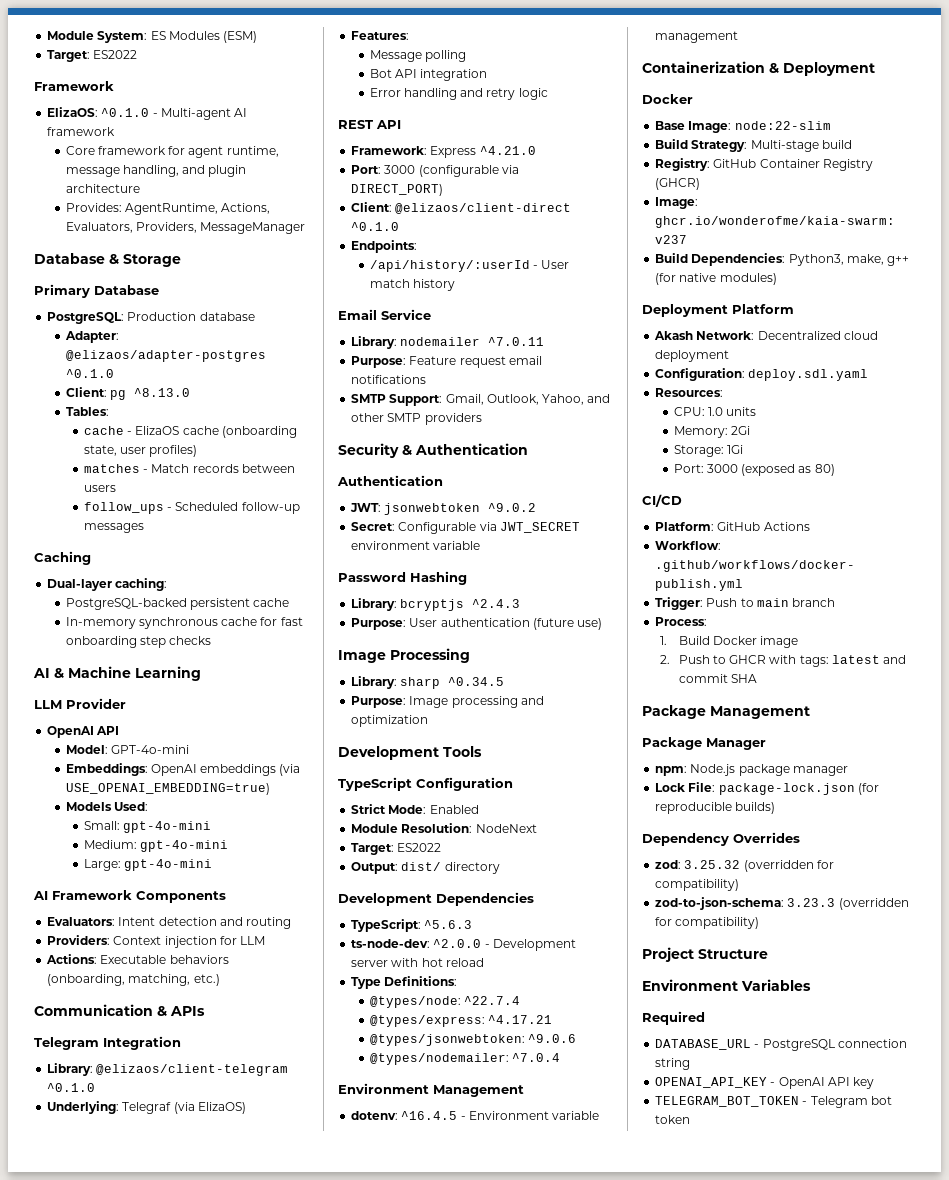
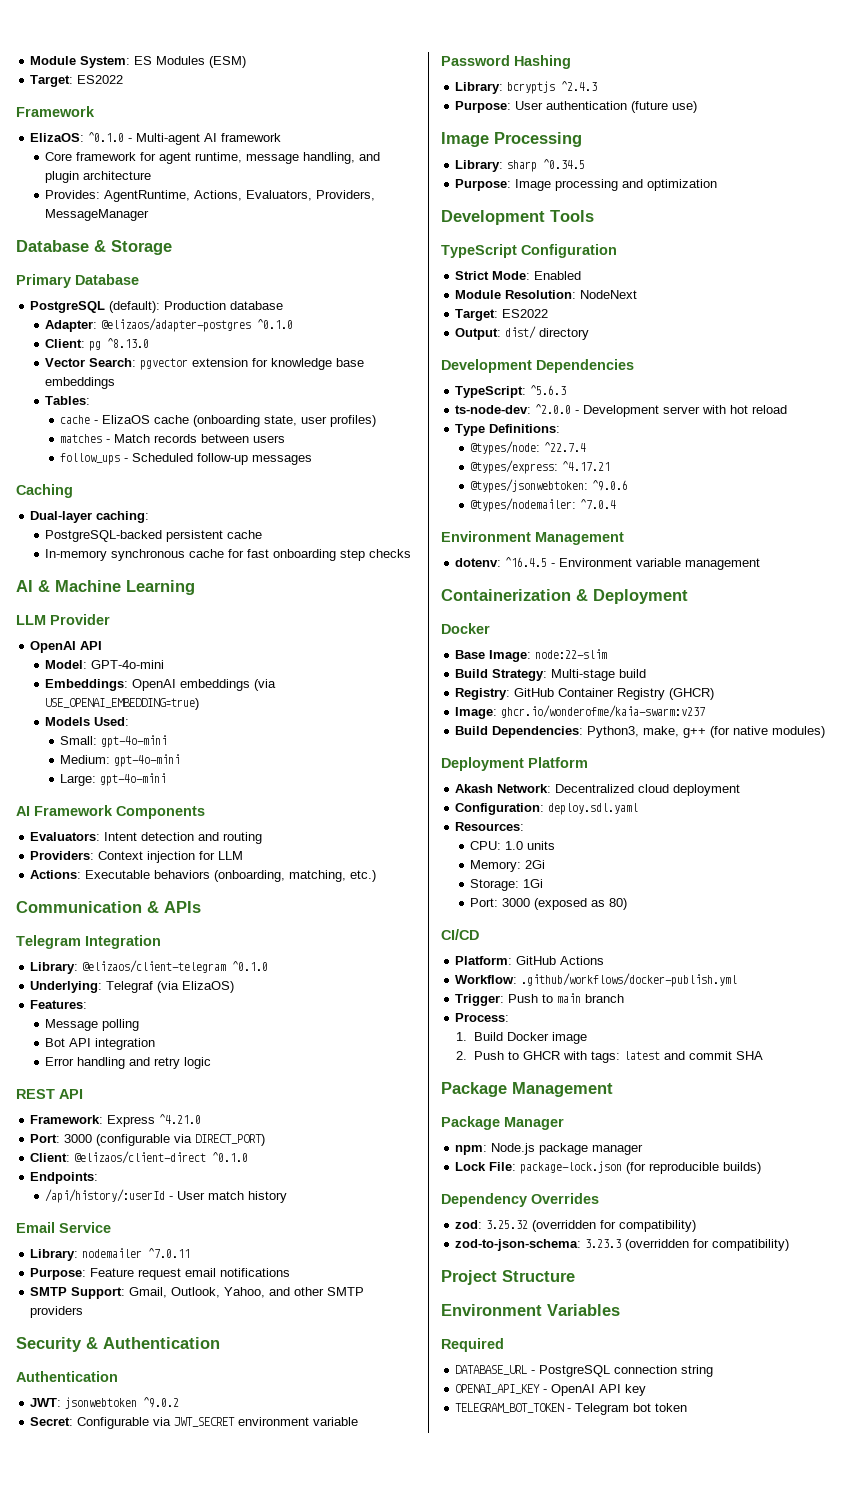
- PostgreSQL: Production database
+ PostgreSQL (default): Production database
+ Vector Search: pgvector extension for knowledge base embeddings

